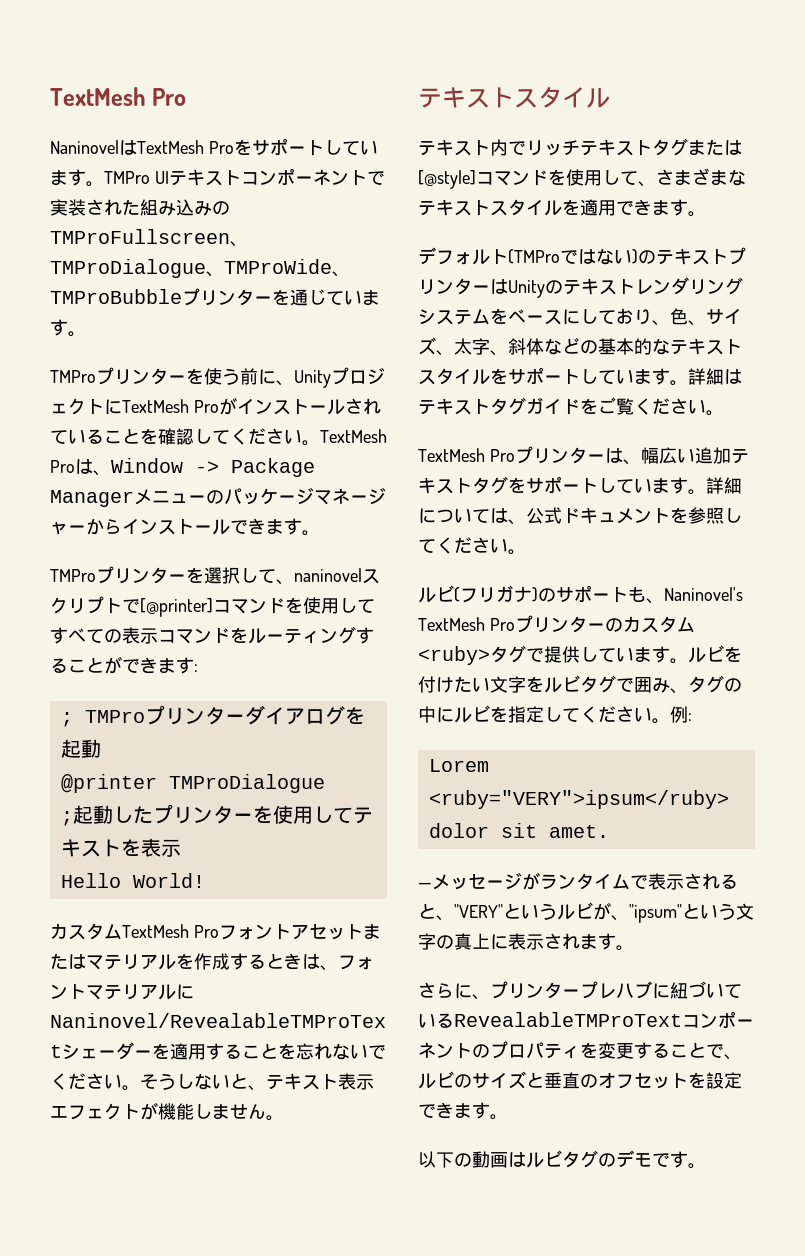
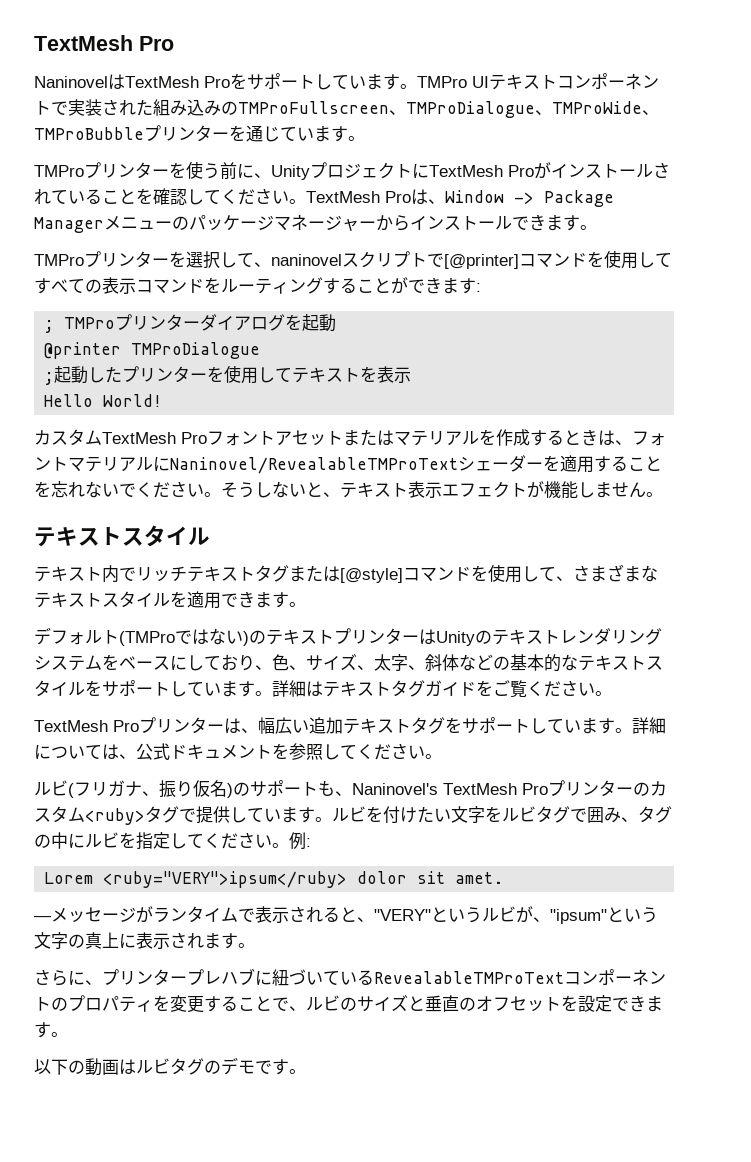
- ルビ(フリガナ)のサポートも、Naninovel's TextMesh Proプリンターのカスタム<ruby>タグで提供しています。
+ ルビ(フリガナ、振り仮名)のサポートも、Naninovel's TextMesh Proプリンターのカスタム<ruby>タグで提供しています。

